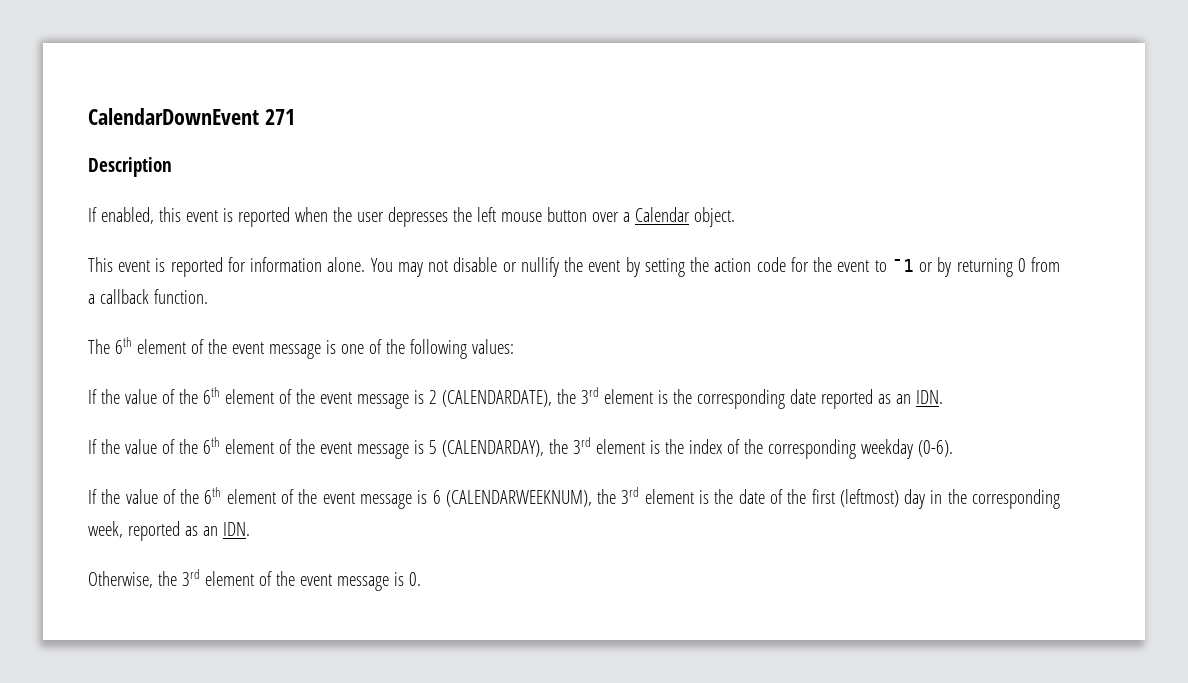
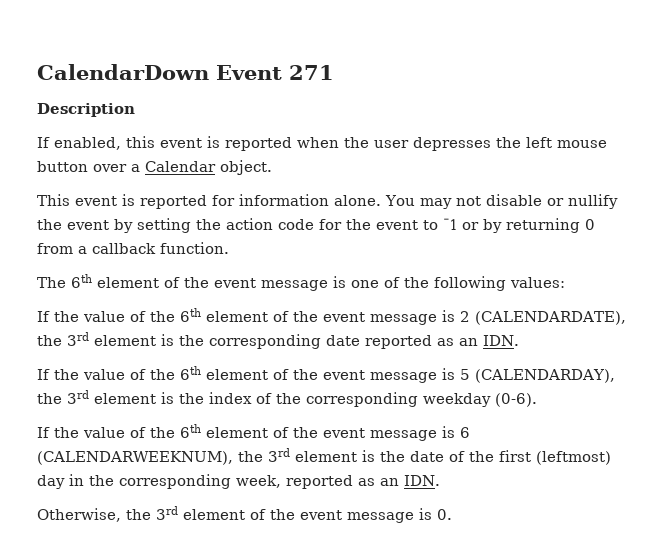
- CalendarDownEvent 271
+ CalendarDown Event 271

